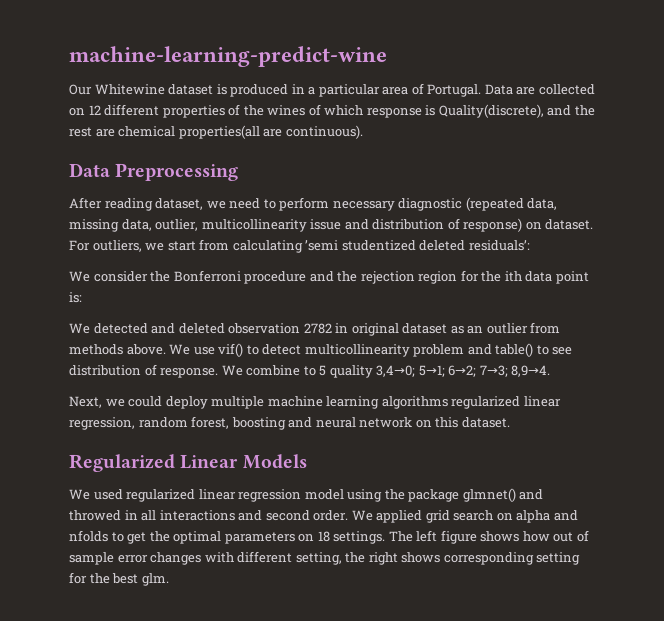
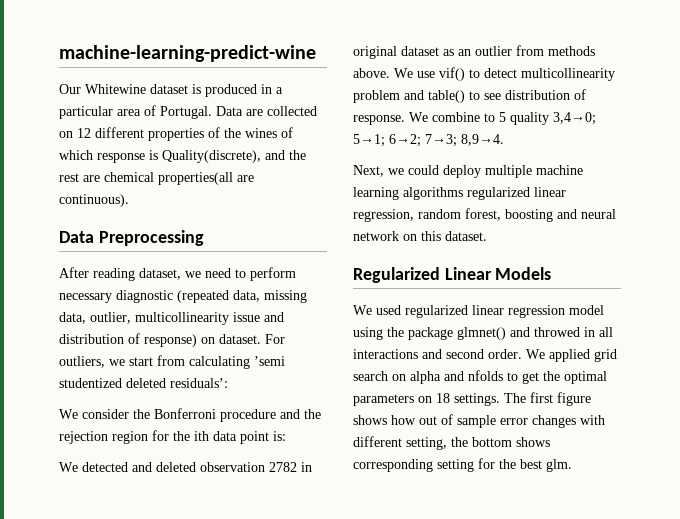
- The left figure shows how out of sample error changes with different setting, the right shows corresponding setting for the best glm.
+ The first figure shows how out of sample error changes with different setting, the bottom shows corresponding setting for the best glm.

